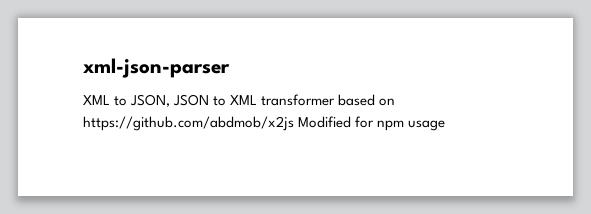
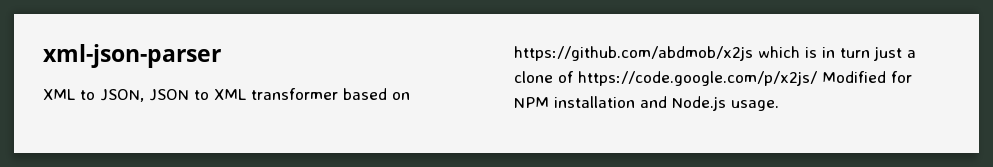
- XML to JSON, JSON to XML transformer based on https://github.com/abdmob/x2js Modified for npm usage
+ XML to JSON, JSON to XML transformer based on https://github.com/abdmob/x2js which is in turn just a clone of https://code.google.com/p/x2js/ Modified for NPM installation and Node.js usage.

